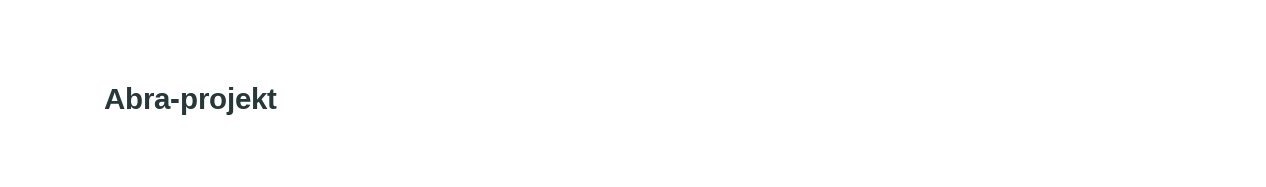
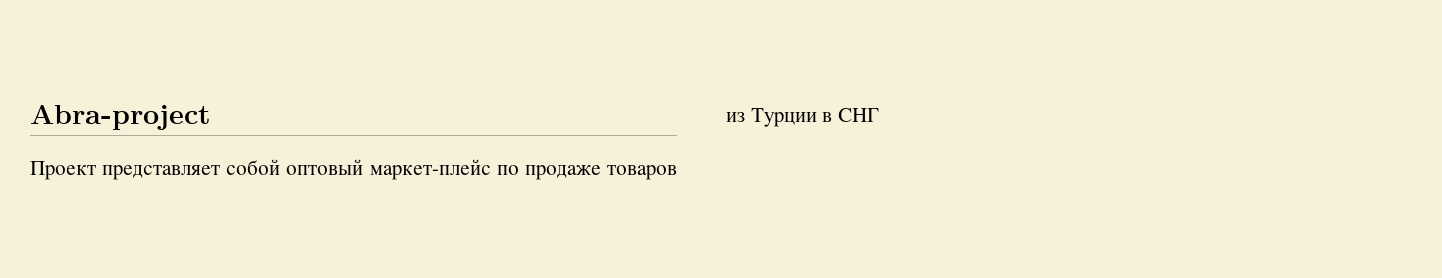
- Abra-projekt
+ Abra-project
+ Проект представляет собой оптовый маркет-плейс по продаже товаров из Турции в СНГ

